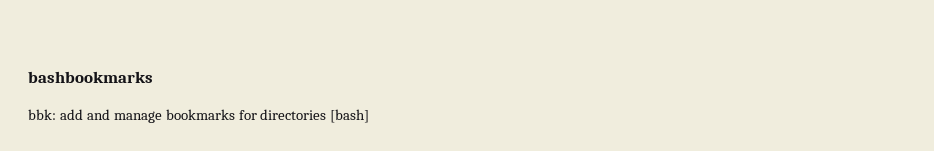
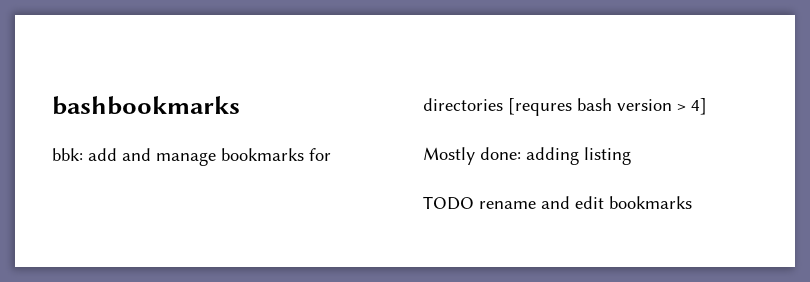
- bbk: add and manage bookmarks for directories [bash]
+ bbk: add and manage bookmarks for directories [requres bash version > 4]
+ Mostly done: adding listing
+ TODO rename and edit bookmarks

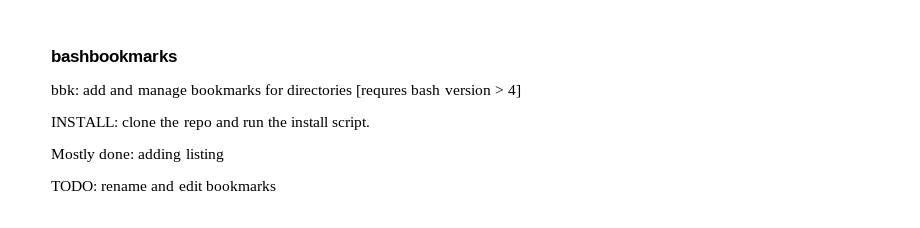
+ INSTALL: clone the repo and run the install script.
- TODO rename and edit bookmarks
+ TODO: rename and edit bookmarks

